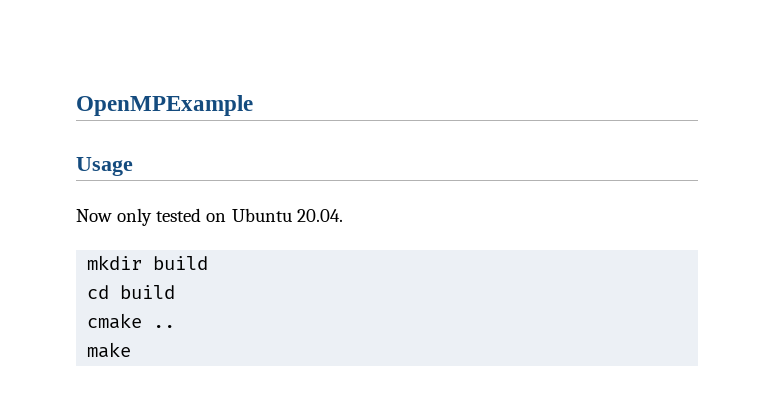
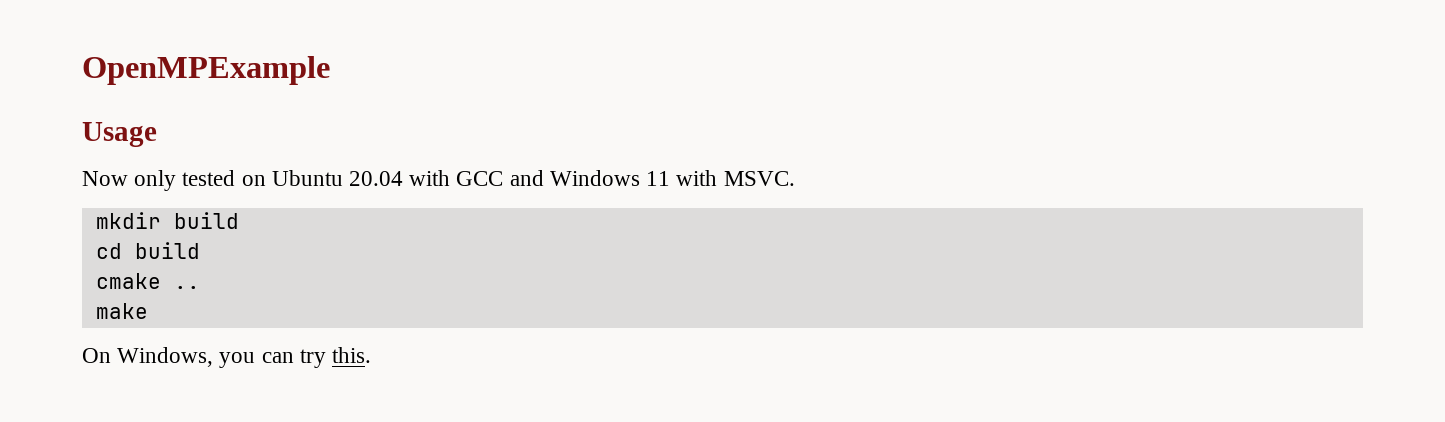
- Now only tested on Ubuntu 20.04.
+ Now only tested on Ubuntu 20.04 with GCC and Windows 11 with MSVC.
+ On Windows, you can try this.

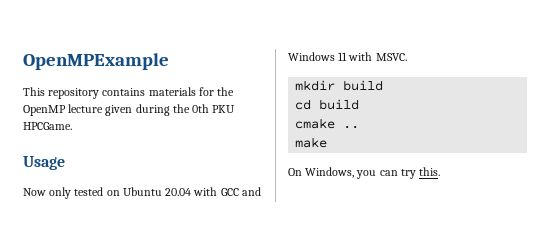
+ This repository contains materials for the OpenMP lecture given during the 0th PKU HPCGame.

